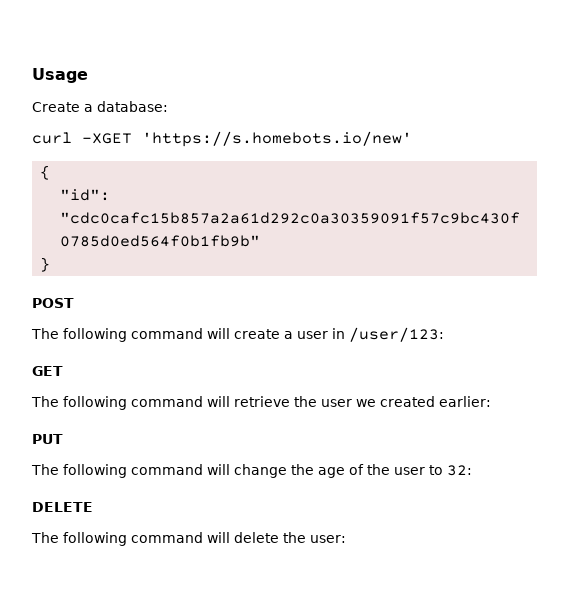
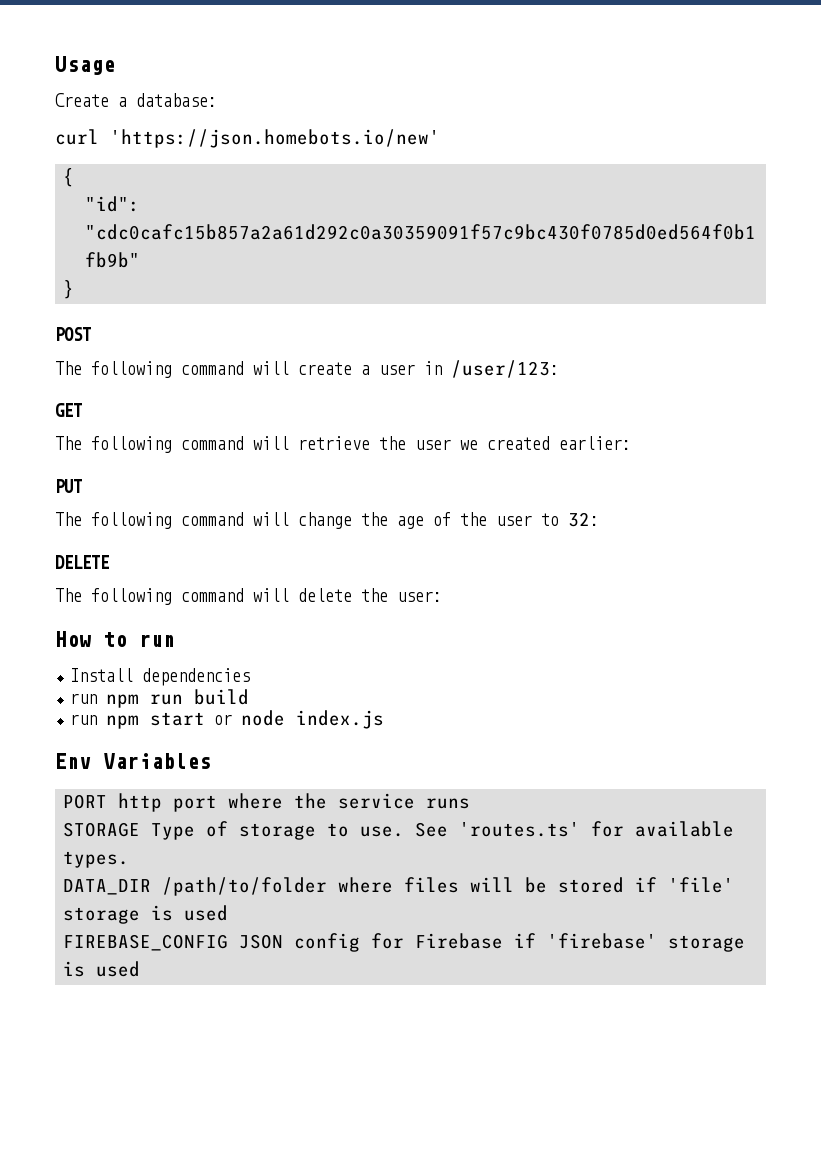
- curl -XGET 'https://s.homebots.io/new'
+ curl 'https://json.homebots.io/new'
+ How to run
+ Install dependencies
+ run npm run build
+ run npm start or node index.js
+ Env Variables
+ PORT http port where the service runs
+ STORAGE Type of storage to use. See 'routes.ts' for available types.
+ DATA_DIR /path/to/folder where files will be stored if 'file' storage is used
+ FIREBASE_CONFIG JSON config for Firebase if 'firebase' storage is used

